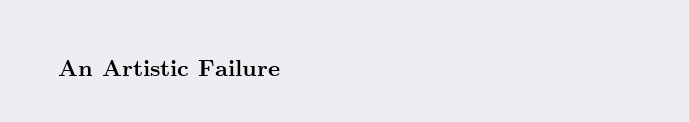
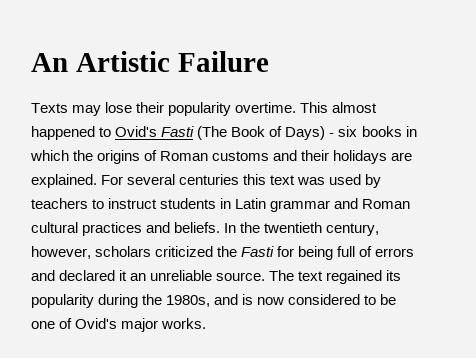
+ Texts may lose their popularity overtime. This almost happened to Ovid's Fasti (The Book of Days) - six books in which the origins of Roman customs and their holidays are explained. For several centuries this text was used by teachers to instruct students in Latin grammar and Roman cultural practices and beliefs. In the twentieth century, however, scholars criticized the Fasti for being full of errors and declared it an unreliable source. The text regained its popularity during the 1980s, and is now considered to be one of Ovid's major works.

